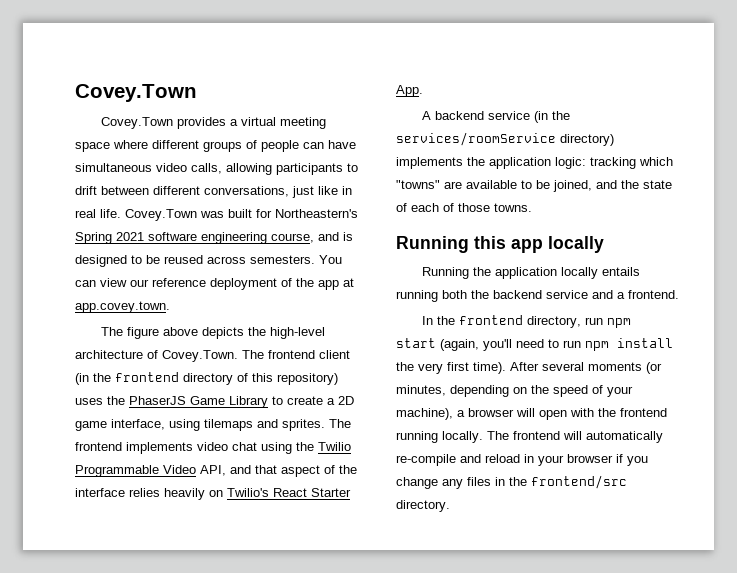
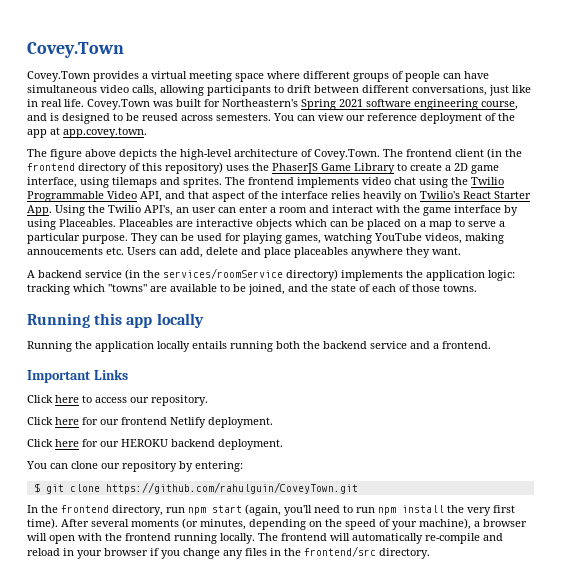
- The frontend implements video chat using the Twilio Programmable Video API, and that aspect of the interface relies heavily on Twilio's React Starter App.
+ The frontend implements video chat using the Twilio Programmable Video API, and that aspect of the interface relies heavily on Twilio's React Starter App. Using the Twilio API's, an user can enter a room and interact with the game interface by using Placeables. Placeables are interactive objects which can be placed on a map to serve a particular purpose. They can be used for playing games, watching YouTube videos, making annoucements etc. Users can add, delete and place placeables anywhere they want.
+ Important Links
+ Click here to access our repository.
+ Click here for our frontend Netlify deployment.
+ Click here for our HEROKU backend deployment.
+ You can clone our repository by entering:
+ $ git clone https://github.com/rahulguin/CoveyTown.git

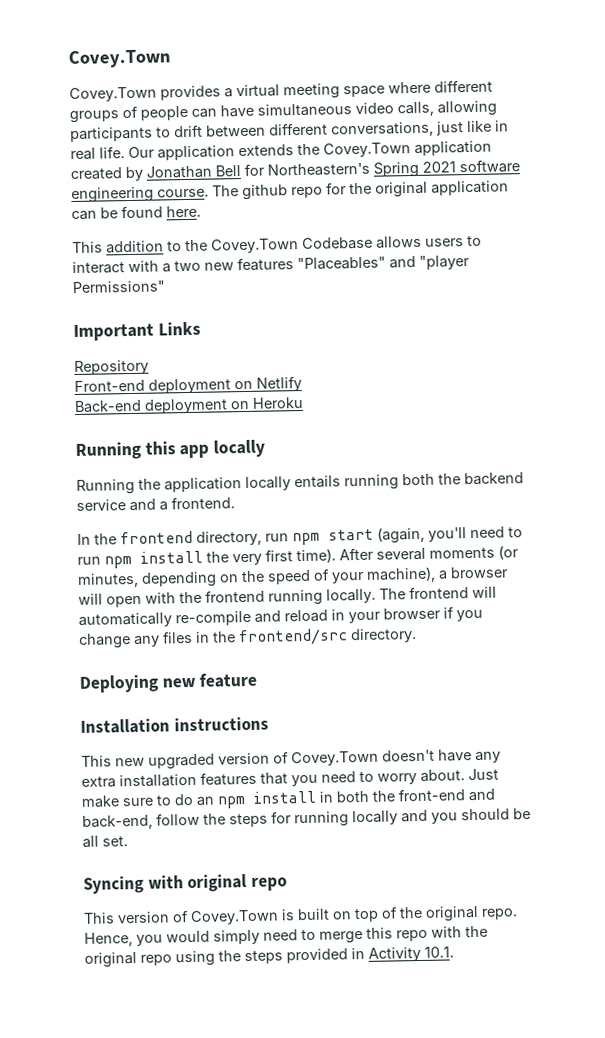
- Covey.Town was built for Northeastern's Spring 2021 software engineering course, and is designed to be reused across semesters. You can view our reference deployment of the app at app.covey.town.
- The figure above depicts the high-level architecture of Covey.Town. The frontend client (in the frontend directory of this repository) uses the PhaserJS Game Library to create a 2D game interface, using tilemaps and sprites. The frontend implements video chat using the Twilio Programmable Video API, and that aspect of the interface relies heavily on Twilio's React Starter App. Using the Twilio API's, an user can enter a room and interact with the game interface by using Placeables. Placeables are interactive objects which can be placed on a map to serve a particular purpose. They can be used for playing games, watching YouTube videos, making annoucements etc. Users can add, delete and place placeables anywhere they want.
- A backend service (in the services/roomService directory) implements the application logic: tracking which "towns" are available to be joined, and the state of each of those towns.
+ Our application extends the Covey.Town application created by Jonathan Bell for Northeastern's Spring 2021 software engineering course. The github repo for the original application can be found here.
+ This addition to the Covey.Town Codebase allows users to interact with a two new features "Placeables" and "player Permissions"
+ Important Links
+ Repository
+ Front-end deployment on Netlify
+ Back-end deployment on Heroku
- Important Links
- Click here to access our repository.
- Click here for our frontend Netlify deployment.
- Click here for our HEROKU backend deployment.
- You can clone our repository by entering:
- $ git clone https://github.com/rahulguin/CoveyTown.git
+ Deploying new feature
+ Installation instructions
+ This new upgraded version of Covey.Town doesn't have any extra installation features that you need to worry about. Just make sure to do an npm install in both the front-end and back-end, follow the steps for running locally and you should be all set.
+ Syncing with original repo
+ This version of Covey.Town is built on top of the original repo. Hence, you would simply need to merge this repo with the original repo using the steps provided in Activity 10.1.

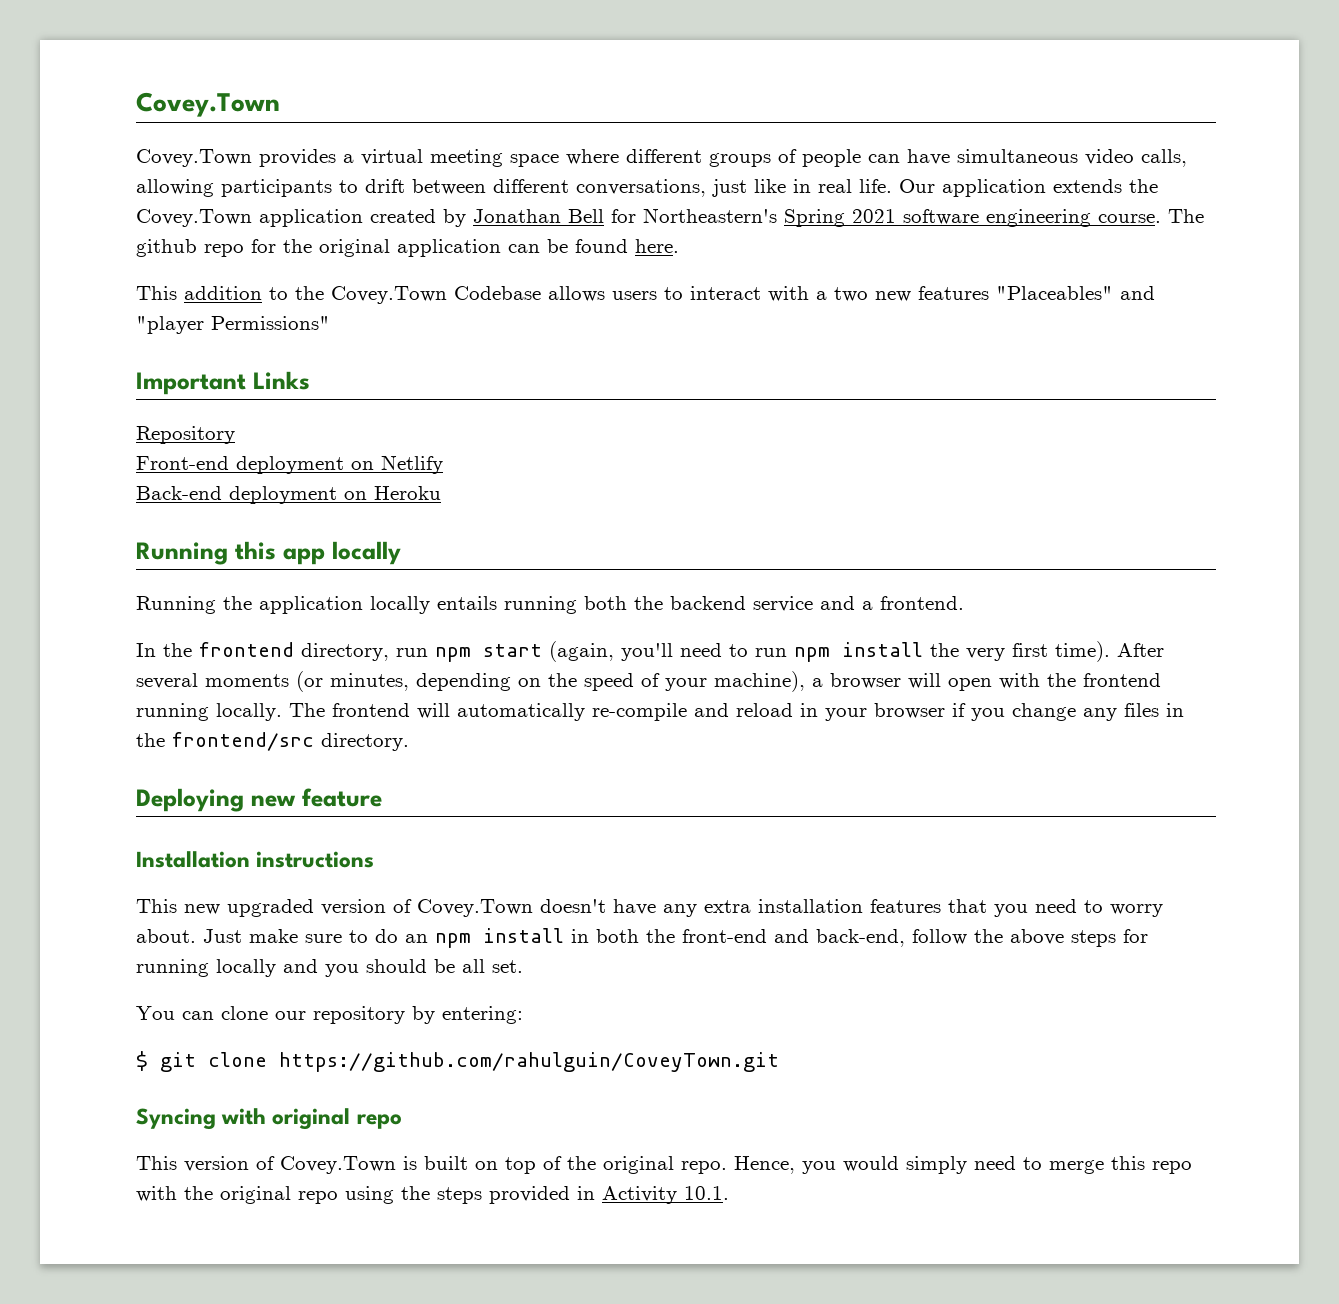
- Just make sure to do an npm install in both the front-end and back-end, follow the steps for running locally and you should be all set.
+ Just make sure to do an npm install in both the front-end and back-end, follow the above steps for running locally and you should be all set.
+ You can clone our repository by entering:
+ $ git clone https://github.com/rahulguin/CoveyTown.git

